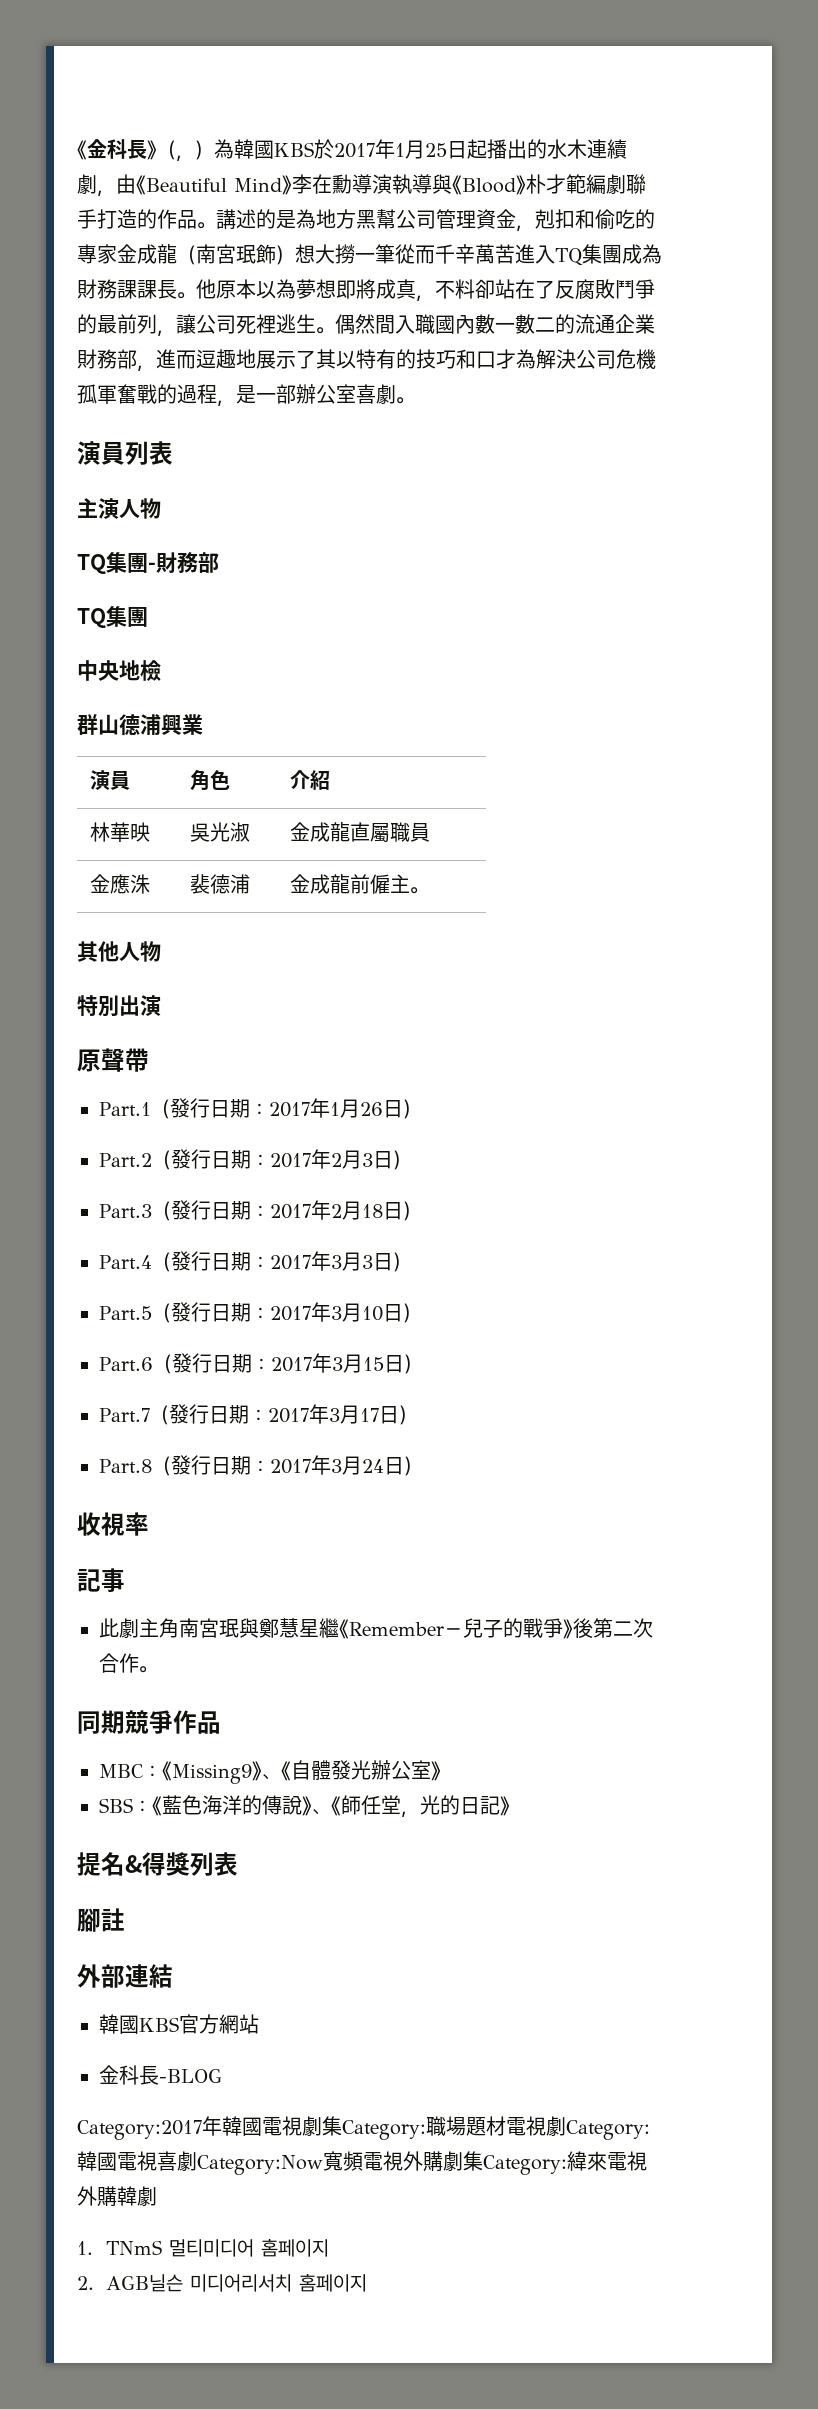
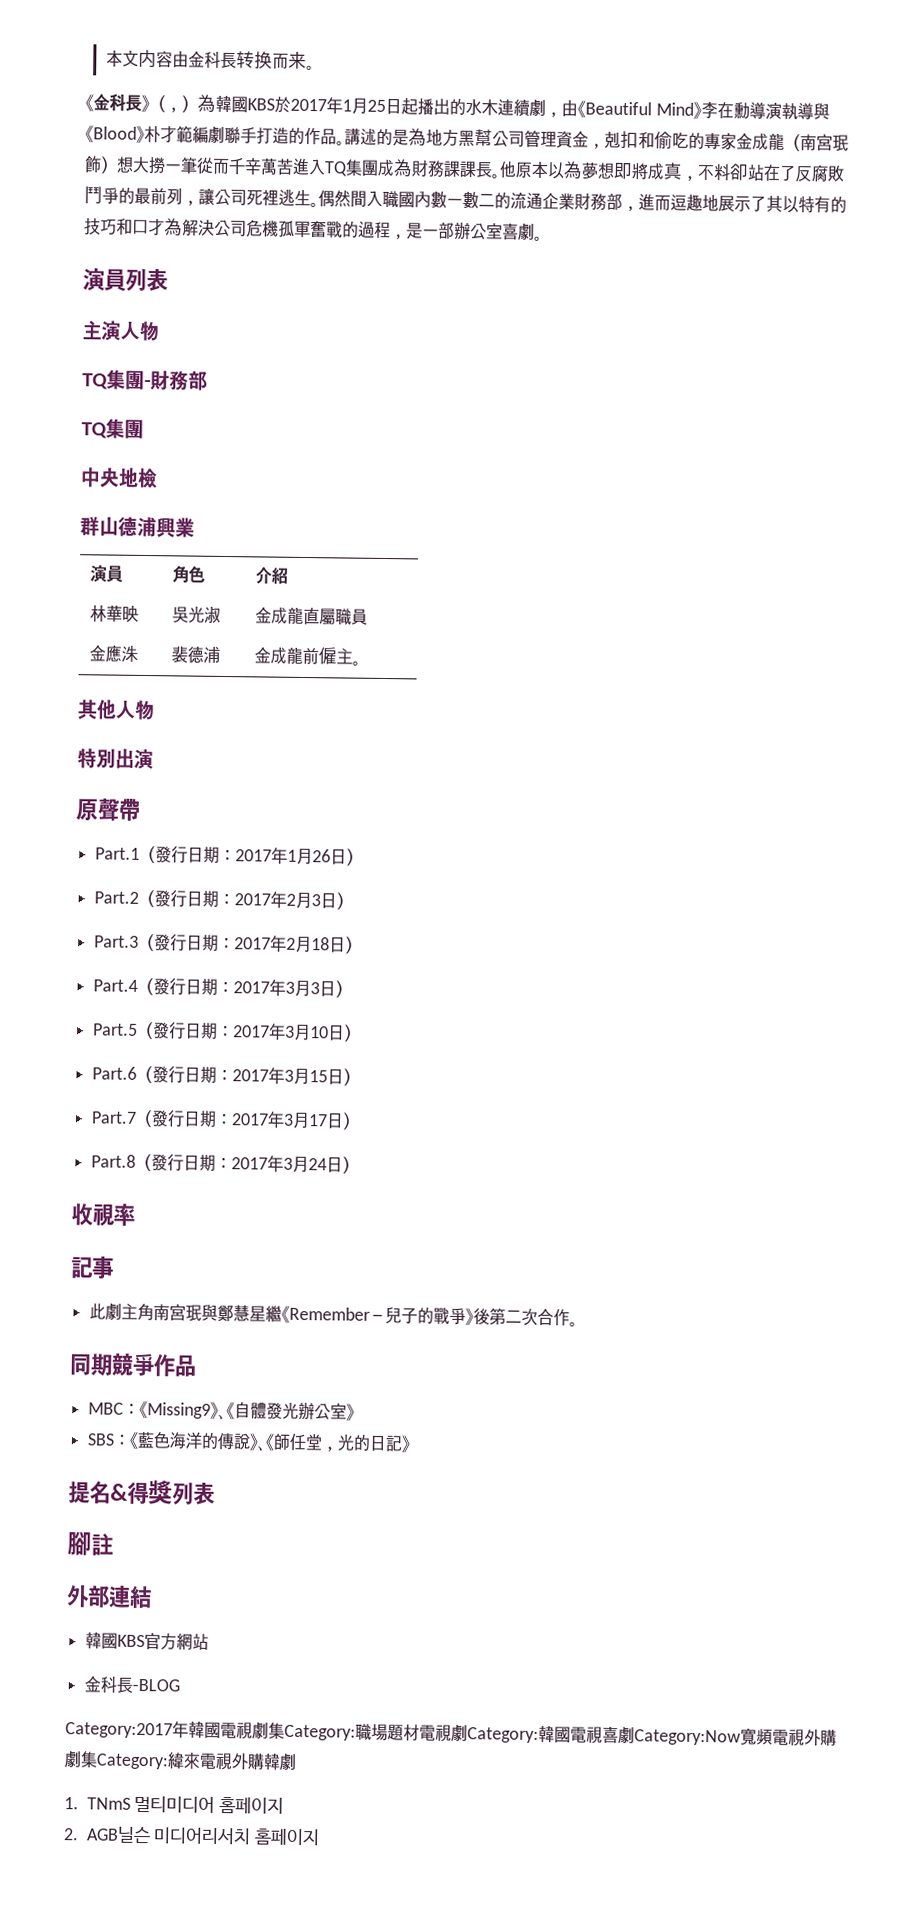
+ 本文内容由金科長转换而来。

